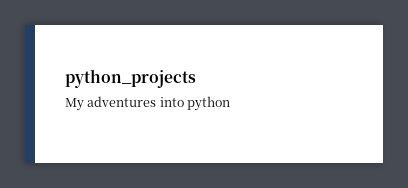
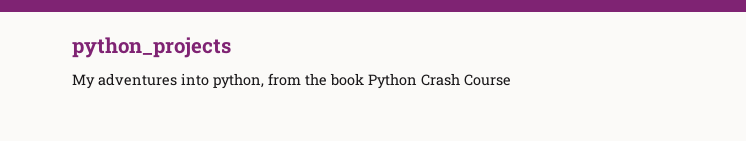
- My adventures into python
+ My adventures into python, from the book Python Crash Course

